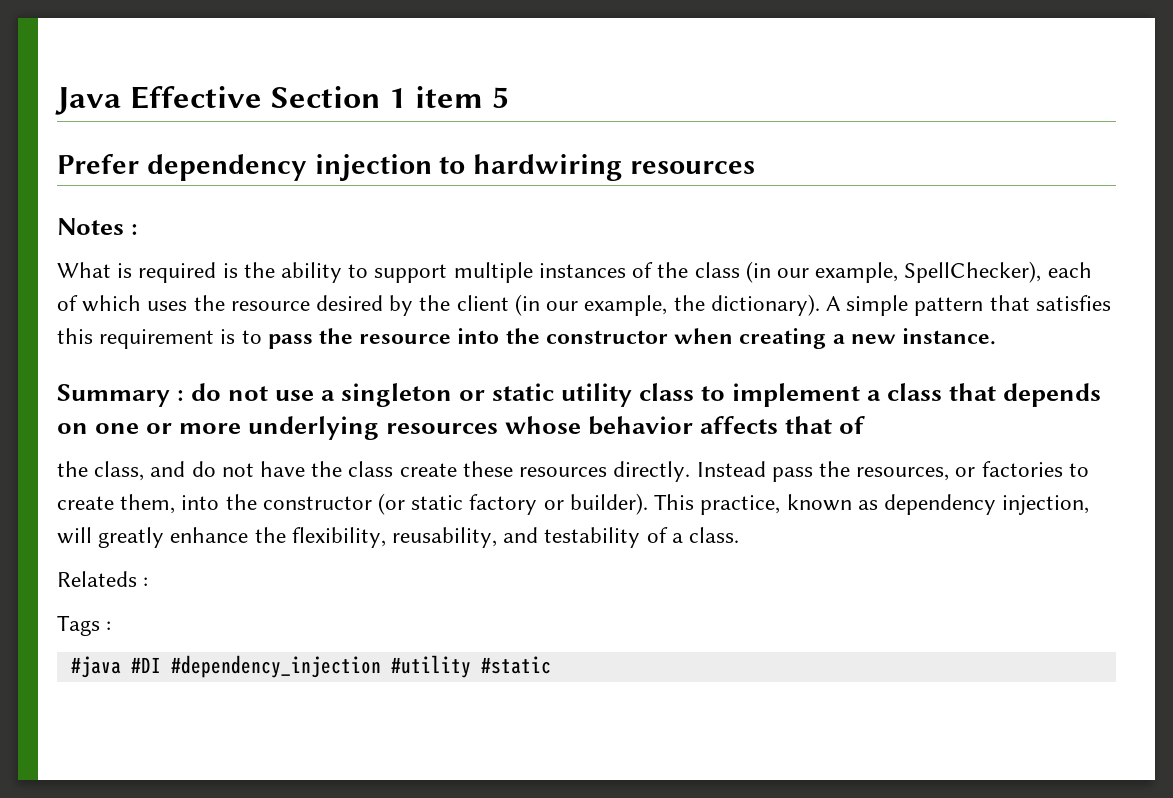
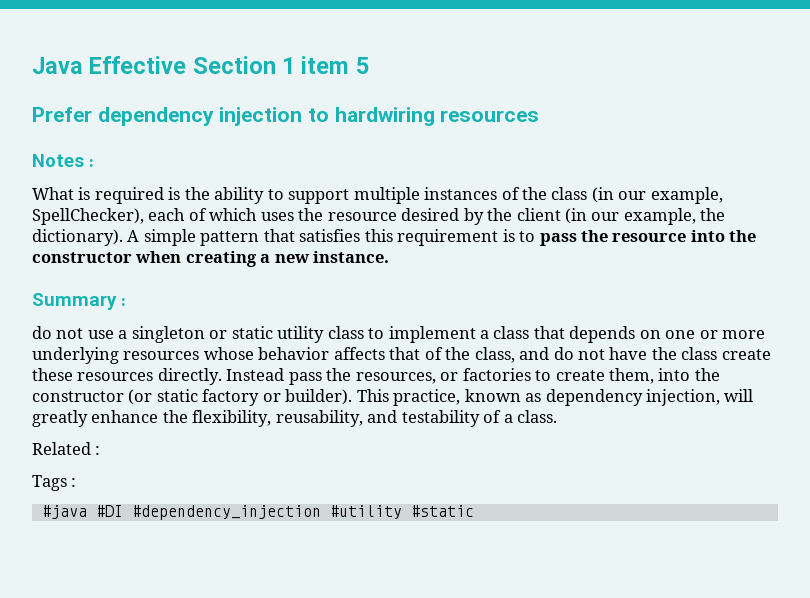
- Summary : do not use a singleton or static utility class to implement a class that depends on one or more underlying resources whose behavior affects that of
- the class, and do not have the class create these resources directly.
+ Summary :
+ do not use a singleton or static utility class to implement a class that depends on one or more underlying resources whose behavior affects that of the class, and do not have the class create these resources directly.
- Relateds :
+ Related :

